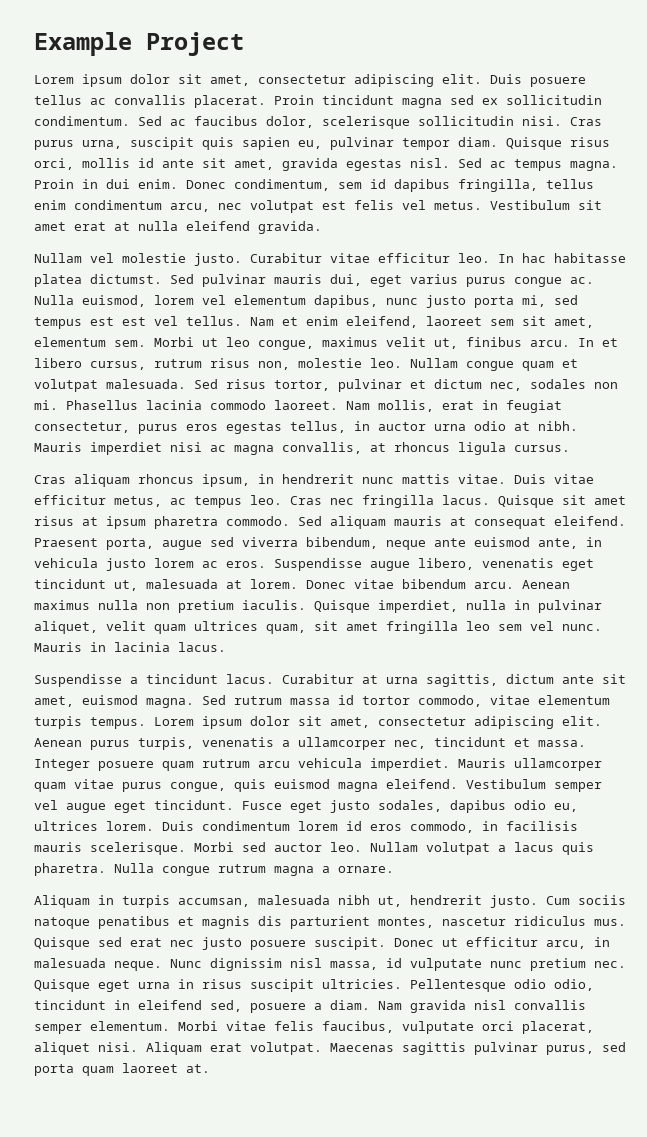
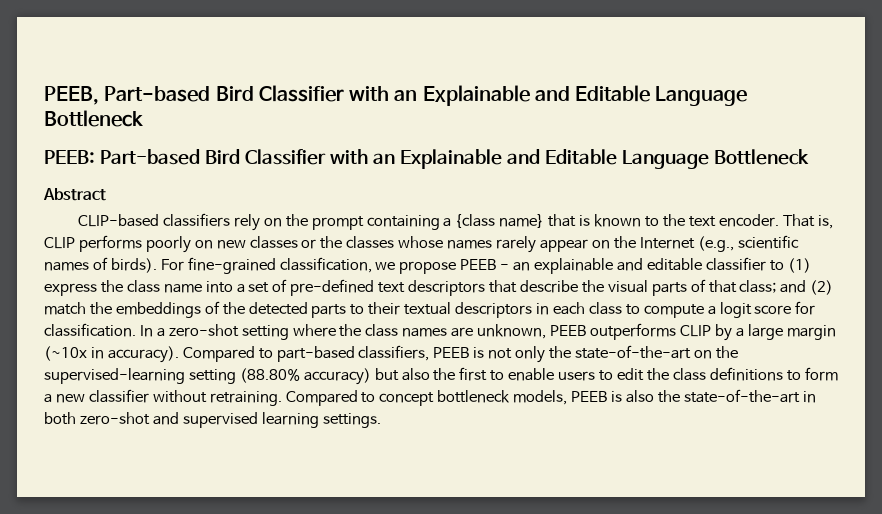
- Example Project
- Lorem ipsum dolor sit amet, consectetur adipiscing elit. Duis posuere tellus ac convallis placerat. Proin tincidunt magna sed ex sollicitudin condimentum. Sed ac faucibus dolor, scelerisque sollicitudin nisi. Cras purus urna, suscipit quis sapien eu, pulvinar tempor diam. Quisque risus orci, mollis id ante sit amet, gravida egestas nisl. Sed ac tempus magna. Proin in dui enim. Donec condimentum, sem id dapibus fringilla, tellus enim condimentum arcu, nec volutpat est felis vel metus. Vestibulum sit amet erat at nulla eleifend gravida.
- Nullam vel molestie justo. Curabitur vitae efficitur leo. In hac habitasse platea dictumst. Sed pulvinar mauris dui, eget varius purus congue ac. Nulla euismod, lorem vel elementum dapibus, nunc justo porta mi, sed tempus est est vel tellus. Nam et enim eleifend, laoreet sem sit amet, elementum sem. Morbi ut leo congue, maximus velit ut, finibus arcu. In et libero cursus, rutrum risus non, molestie leo. Nullam congue quam et volutpat malesuada. Sed risus tortor, pulvinar et dictum nec, sodales non mi. Phasellus lacinia commodo laoreet. Nam mollis, erat in feugiat consectetur, purus eros egestas tellus, in auctor urna odio at nibh. Mauris imperdiet nisi ac magna convallis, at rhoncus ligula cursus.
- Cras aliquam rhoncus ipsum, in hendrerit nunc mattis vitae. Duis vitae efficitur metus, ac tempus leo. Cras nec fringilla lacus. Quisque sit amet risus at ipsum pharetra commodo. Sed aliquam mauris at consequat eleifend. Praesent porta, augue sed viverra bibendum, neque ante euismod ante, in vehicula justo lorem ac eros. Suspendisse augue libero, venenatis eget tincidunt ut, malesuada at lorem. Donec vitae bibendum arcu. Aenean maximus nulla non pretium iaculis. Quisque imperdiet, nulla in pulvinar aliquet, velit quam ultrices quam, sit amet fringilla leo sem vel nunc. Mauris in lacinia lacus.
- Suspendisse a tincidunt lacus. Curabitur at urna sagittis, dictum ante sit amet, euismod magna. Sed rutrum massa id tortor commodo, vitae elementum turpis tempus. Lorem ipsum dolor sit amet, consectetur adipiscing elit. Aenean purus turpis, venenatis a ullamcorper nec, tincidunt et massa. Integer posuere quam rutrum arcu vehicula imperdiet. Mauris ullamcorper quam vitae purus congue, quis euismod magna eleifend. Vestibulum semper vel augue eget tincidunt. Fusce eget justo sodales, dapibus odio eu, ultrices lorem. Duis condimentum lorem id eros commodo, in facilisis mauris scelerisque. Morbi sed auctor leo. Nullam volutpat a lacus quis pharetra. Nulla congue rutrum magna a ornare.
- Aliquam in turpis accumsan, malesuada nibh ut, hendrerit justo. Cum sociis natoque penatibus et magnis dis parturient montes, nascetur ridiculus mus. Quisque sed erat nec justo posuere suscipit. Donec ut efficitur arcu, in malesuada neque. Nunc dignissim nisl massa, id vulputate nunc pretium nec. Quisque eget urna in risus suscipit ultricies. Pellentesque odio odio, tincidunt in eleifend sed, posuere a diam. Nam gravida nisl convallis semper elementum. Morbi vitae felis faucibus, vulputate orci placerat, aliquet nisi. Aliquam erat volutpat. Maecenas sagittis pulvinar purus, sed porta quam laoreet at.
+ PEEB, Part-based Bird Classifier with an Explainable and Editable Language Bottleneck
+ PEEB: Part-based Bird Classifier with an Explainable and Editable Language Bottleneck
+ Abstract
+ CLIP-based classifiers rely on the prompt containing a {class name} that is known to the text encoder. That is, CLIP performs poorly on new classes or the classes whose names rarely appear on the Internet (e.g., scientific names of birds). For fine-grained classification, we propose PEEB - an explainable and editable classifier to (1) express the class name into a set of pre-defined text descriptors that describe the visual parts of that class; and (2) match the embeddings of the detected parts to their textual descriptors in each class to compute a logit score for classification. In a zero-shot setting where the class names are unknown, PEEB outperforms CLIP by a large margin (~10x in accuracy). Compared to part-based classifiers, PEEB is not only the state-of-the-art on the supervised-learning setting (88.80% accuracy) but also the first to enable users to edit the class definitions to form a new classifier without retraining. Compared to concept bottleneck models, PEEB is also the state-of-the-art in both zero-shot and supervised learning settings.

